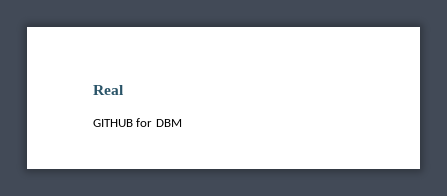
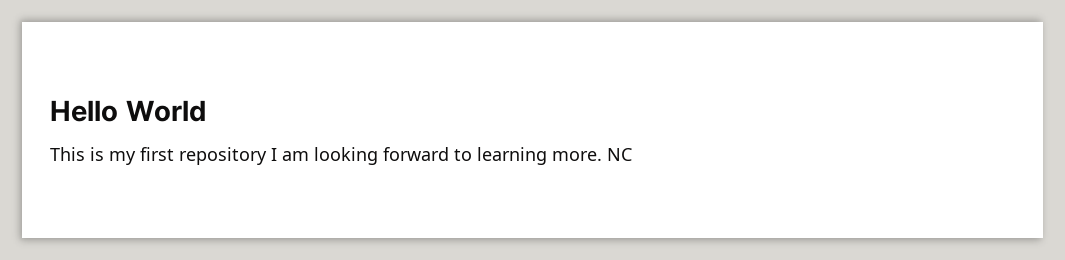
- Real
- GITHUB for DBM
+ Hello World
+ This is my first repository I am looking forward to learning more. NC

